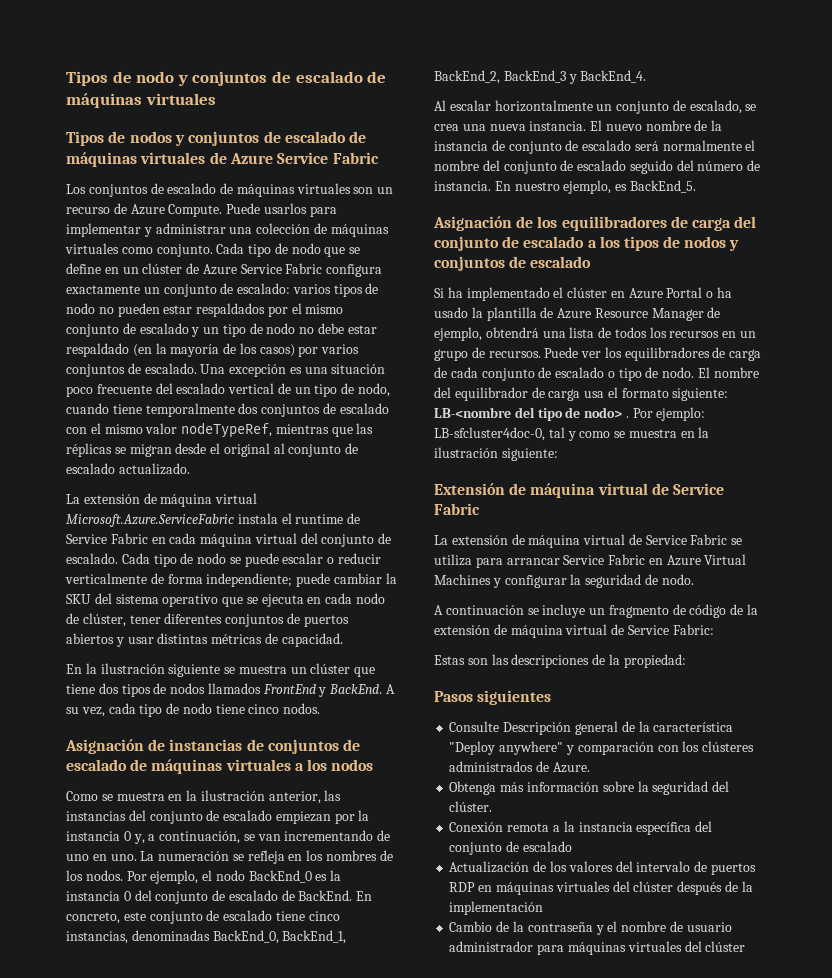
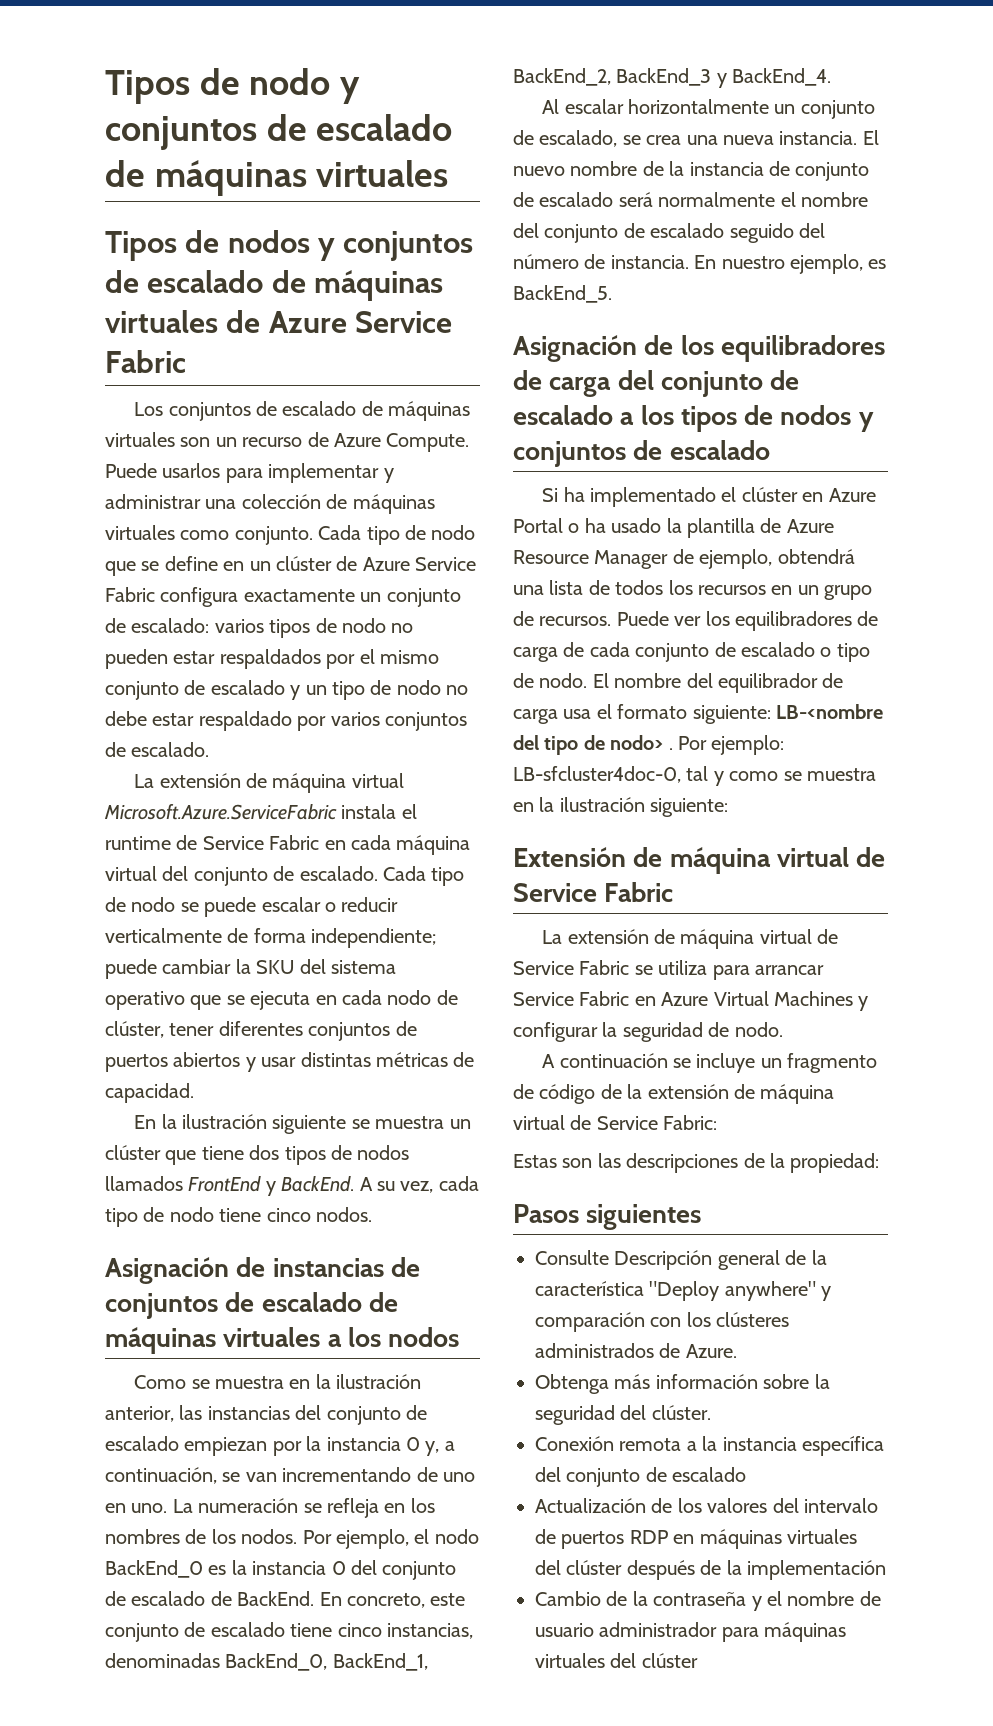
- Cada tipo de nodo que se define en un clúster de Azure Service Fabric configura exactamente un conjunto de escalado: varios tipos de nodo no pueden estar respaldados por el mismo conjunto de escalado y un tipo de nodo no debe estar respaldado (en la mayoría de los casos) por varios conjuntos de escalado. Una excepción es una situación poco frecuente del escalado vertical de un tipo de nodo, cuando tiene temporalmente dos conjuntos de escalado con el mismo valor nodeTypeRef, mientras que las réplicas se migran desde el original al conjunto de escalado actualizado.
+ Cada tipo de nodo que se define en un clúster de Azure Service Fabric configura exactamente un conjunto de escalado: varios tipos de nodo no pueden estar respaldados por el mismo conjunto de escalado y un tipo de nodo no debe estar respaldado por varios conjuntos de escalado.

